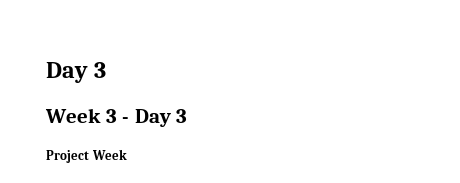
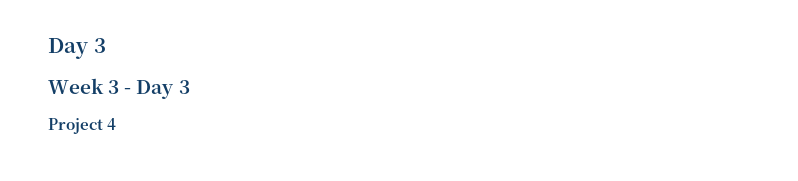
- Project Week
+ Project 4

